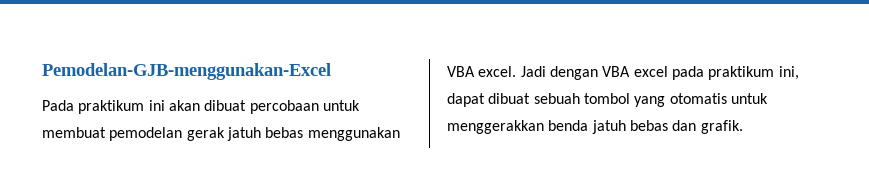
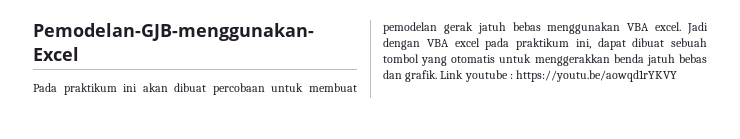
+ Link youtube : https://youtu.be/aowqd1rYKVY

